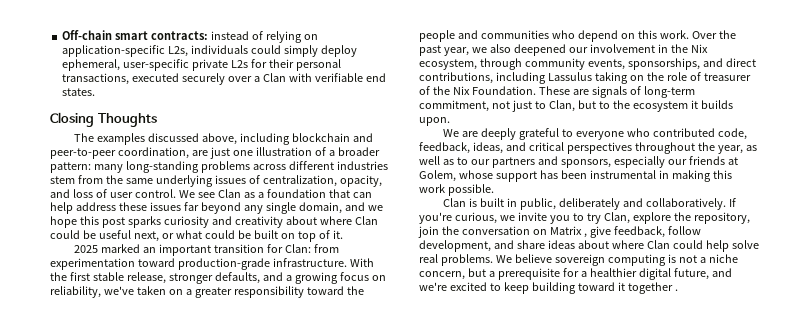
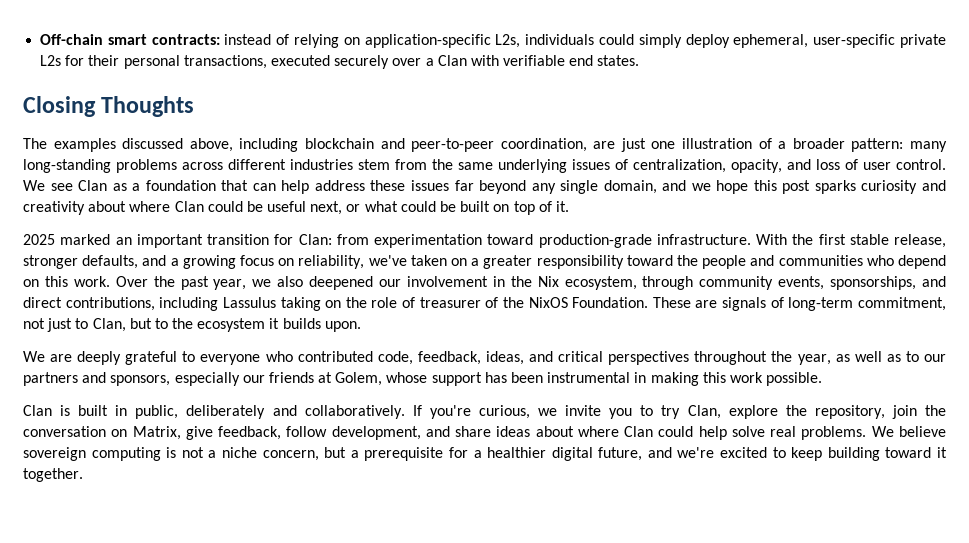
- Over the past year, we also deepened our involvement in the Nix ecosystem, through community events, sponsorships, and direct contributions, including Lassulus taking on the role of treasurer of the Nix Foundation.
+ Over the past year, we also deepened our involvement in the Nix ecosystem, through community events, sponsorships, and direct contributions, including Lassulus taking on the role of treasurer of the NixOS Foundation.
- If you're curious, we invite you to try Clan, explore the repository, join the conversation on Matrix , give feedback, follow development, and share ideas about where Clan could help solve real problems.
+ If you're curious, we invite you to try Clan, explore the repository, join the conversation on Matrix, give feedback, follow development, and share ideas about where Clan could help solve real problems.
- We believe sovereign computing is not a niche concern, but a prerequisite for a healthier digital future, and we're excited to keep building toward it together .
+ We believe sovereign computing is not a niche concern, but a prerequisite for a healthier digital future, and we're excited to keep building toward it together.

